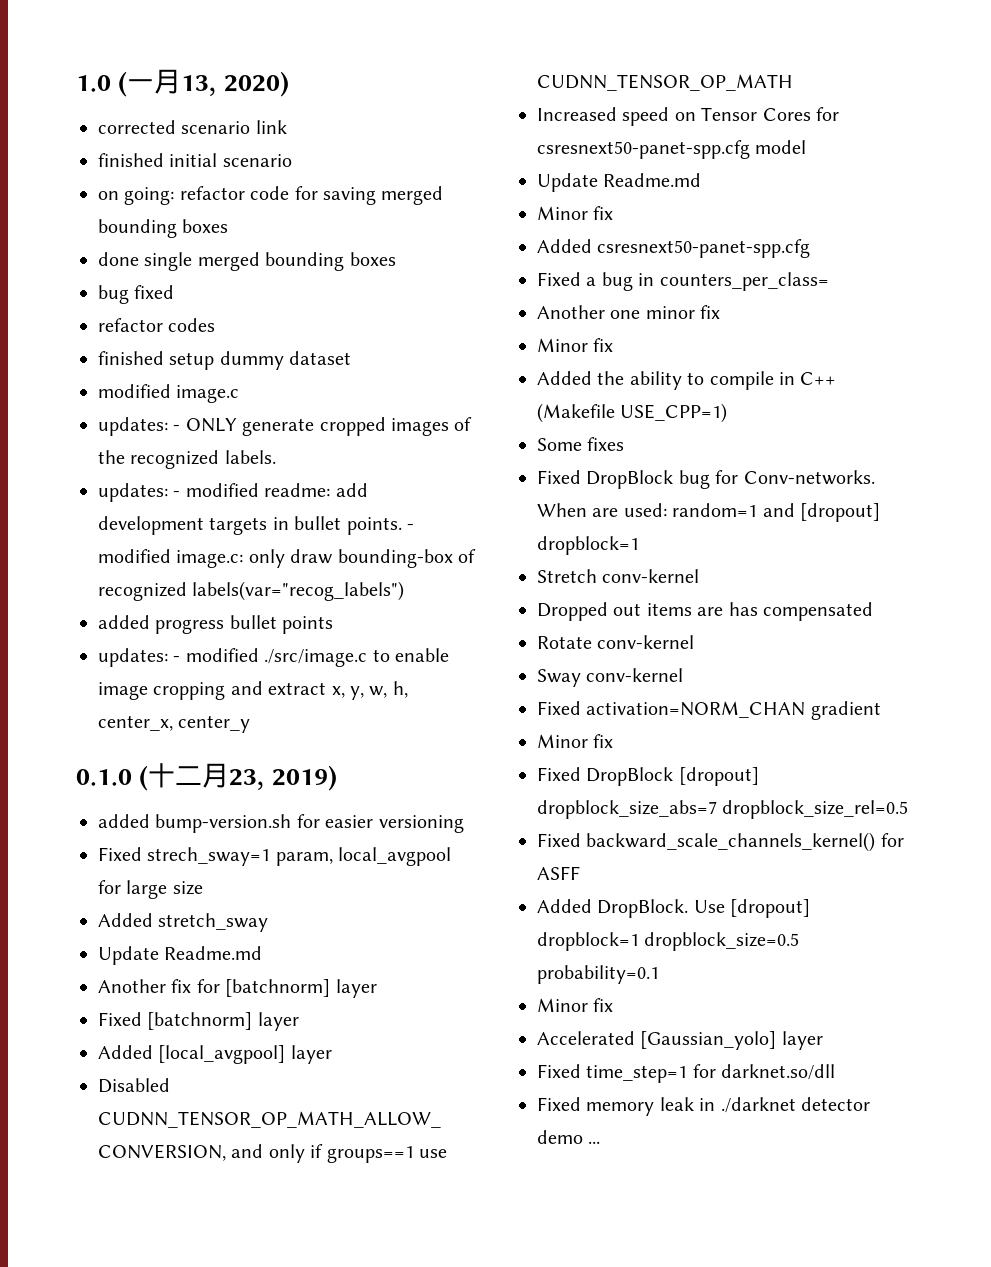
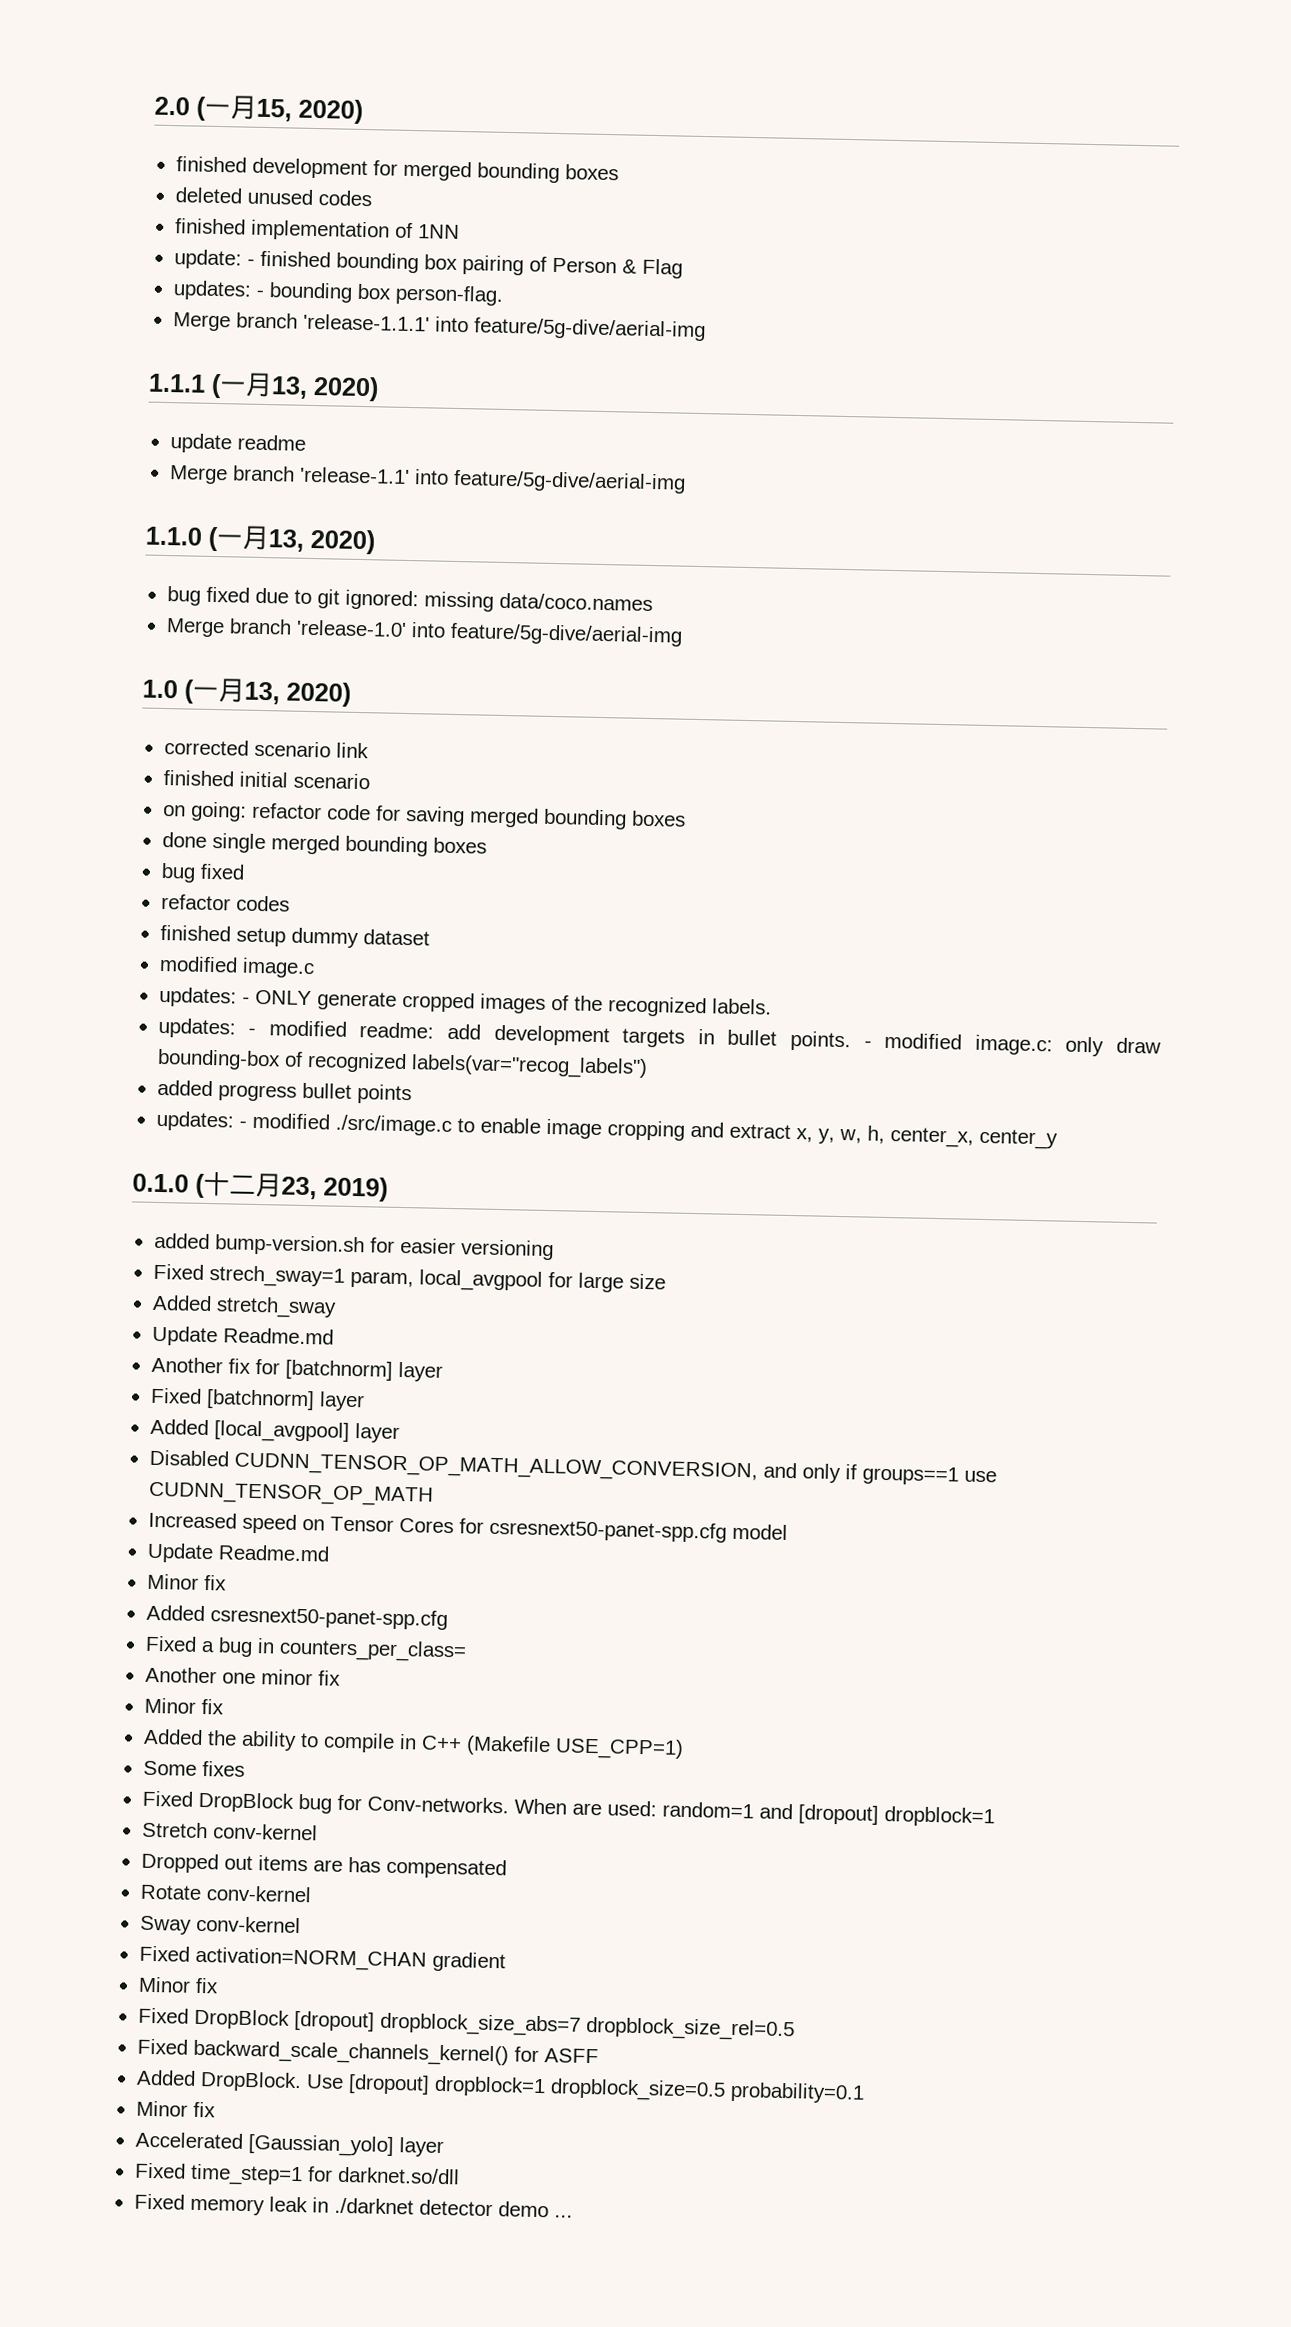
+ 2.0 (一月15, 2020)
+ finished development for merged bounding boxes
+ deleted unused codes
+ finished implementation of 1NN
+ update: - finished bounding box pairing of Person & Flag
+ updates: - bounding box person-flag.
+ Merge branch 'release-1.1.1' into feature/5g-dive/aerial-img
+ 1.1.1 (一月13, 2020)
+ update readme
+ Merge branch 'release-1.1' into feature/5g-dive/aerial-img
+ 1.1.0 (一月13, 2020)
+ bug fixed due to git ignored: missing data/coco.names
+ Merge branch 'release-1.0' into feature/5g-dive/aerial-img

